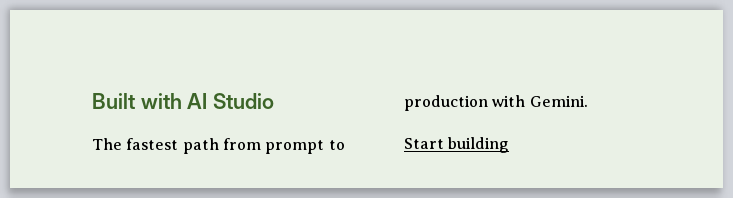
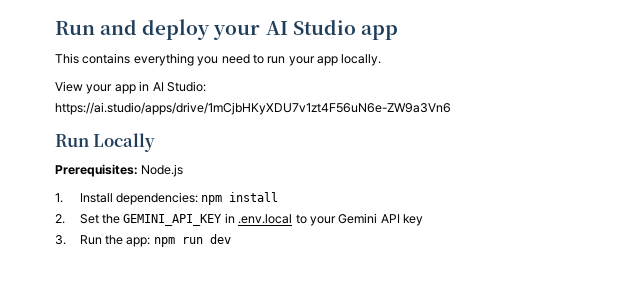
- Built with AI Studio
- The fastest path from prompt to production with Gemini.
- Start building
+ Run and deploy your AI Studio app
+ This contains everything you need to run your app locally.
+ View your app in AI Studio: https://ai.studio/apps/drive/1mCjbHKyXDU7v1zt4F56uN6e-ZW9a3Vn6
+ Run Locally
+ Prerequisites: Node.js
+ 1. Install dependencies: npm install
+ 2. Set the GEMINI_API_KEY in .env.local to your Gemini API key
+ 3. Run the app: npm run dev

